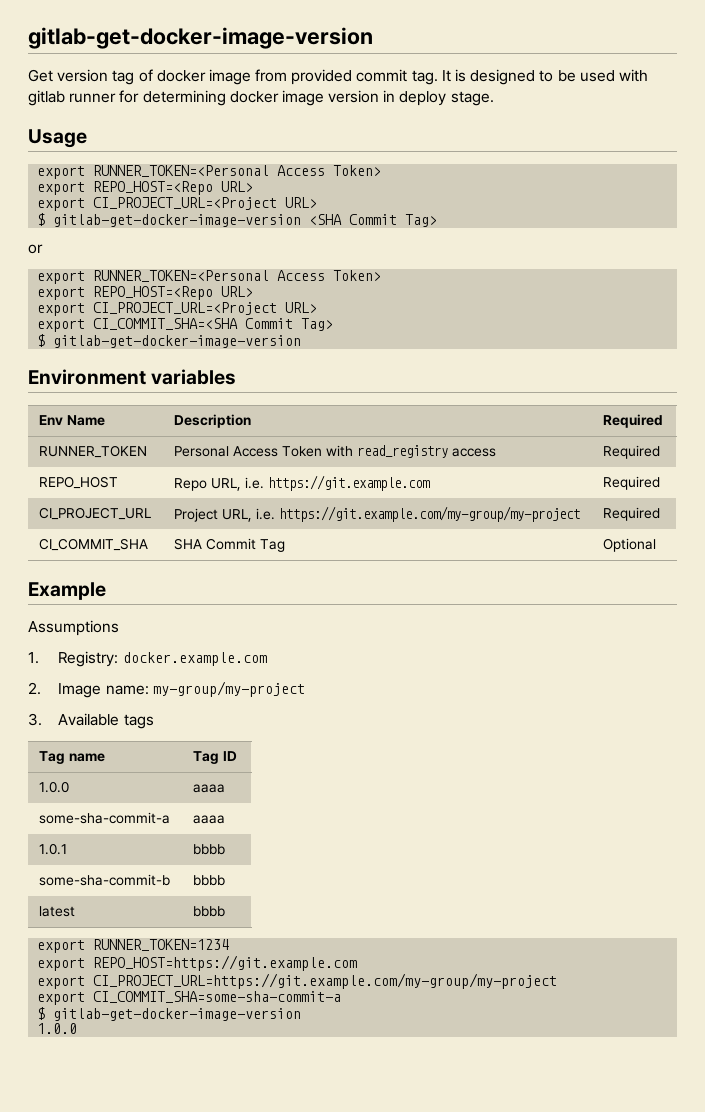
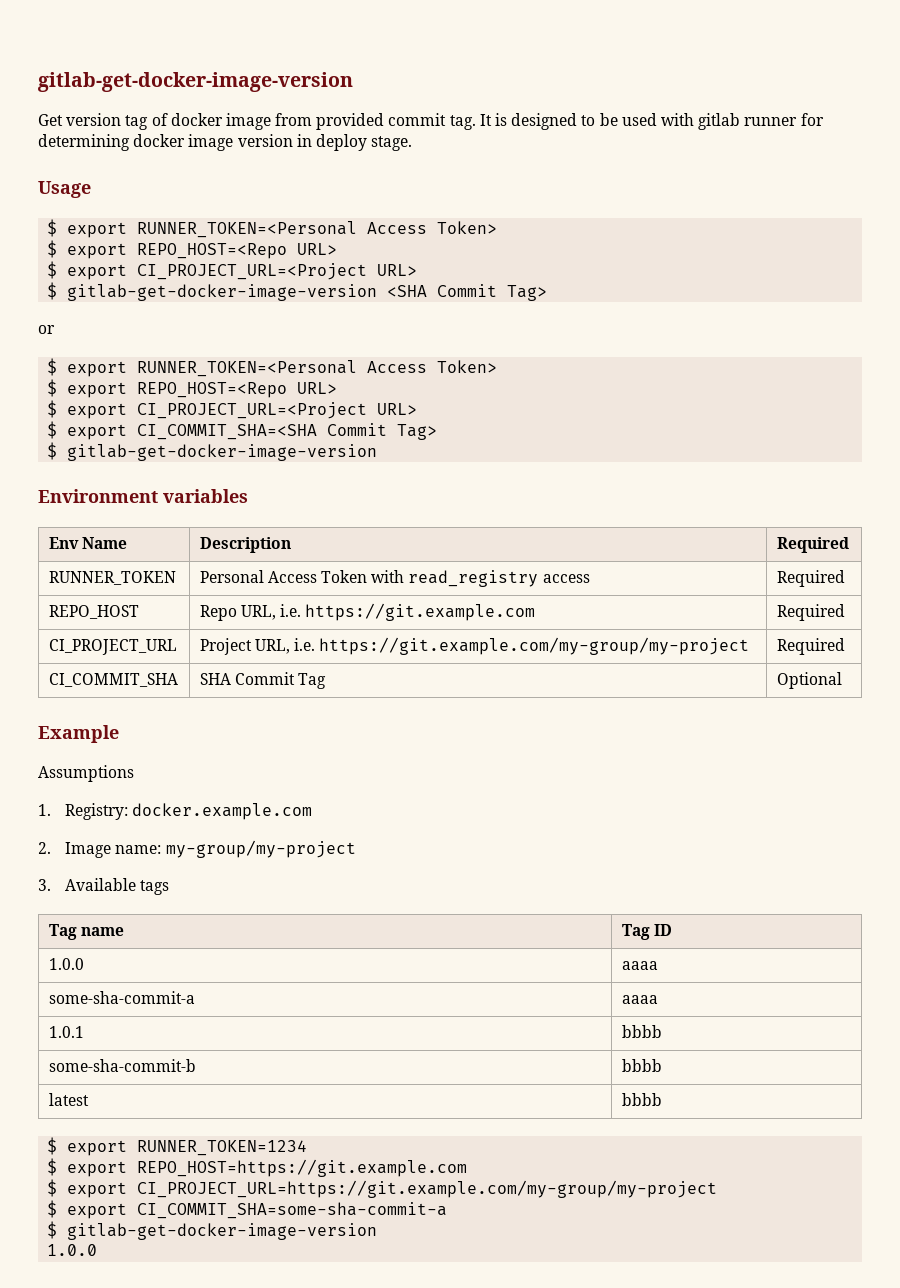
  Usage
- export RUNNER_TOKEN=<Personal Access Token>
- export REPO_HOST=<Repo URL>
- export CI_PROJECT_URL=<Project URL>
+ $ export RUNNER_TOKEN=<Personal Access Token>
+ $ export REPO_HOST=<Repo URL>
+ $ export CI_PROJECT_URL=<Project URL>
  or
- export RUNNER_TOKEN=<Personal Access Token>
- export REPO_HOST=<Repo URL>
- export CI_PROJECT_URL=<Project URL>
- export CI_COMMIT_SHA=<SHA Commit Tag>
+ $ export RUNNER_TOKEN=<Personal Access Token>
+ $ export REPO_HOST=<Repo URL>
+ $ export CI_PROJECT_URL=<Project URL>
+ $ export CI_COMMIT_SHA=<SHA Commit Tag>
- export RUNNER_TOKEN=1234
+ $ export RUNNER_TOKEN=1234
- export REPO_HOST=https://git.example.com
+ $ export REPO_HOST=https://git.example.com
- export CI_PROJECT_URL=https://git.example.com/my-group/my-project
+ $ export CI_PROJECT_URL=https://git.example.com/my-group/my-project
- export CI_COMMIT_SHA=some-sha-commit-a
+ $ export CI_COMMIT_SHA=some-sha-commit-a

